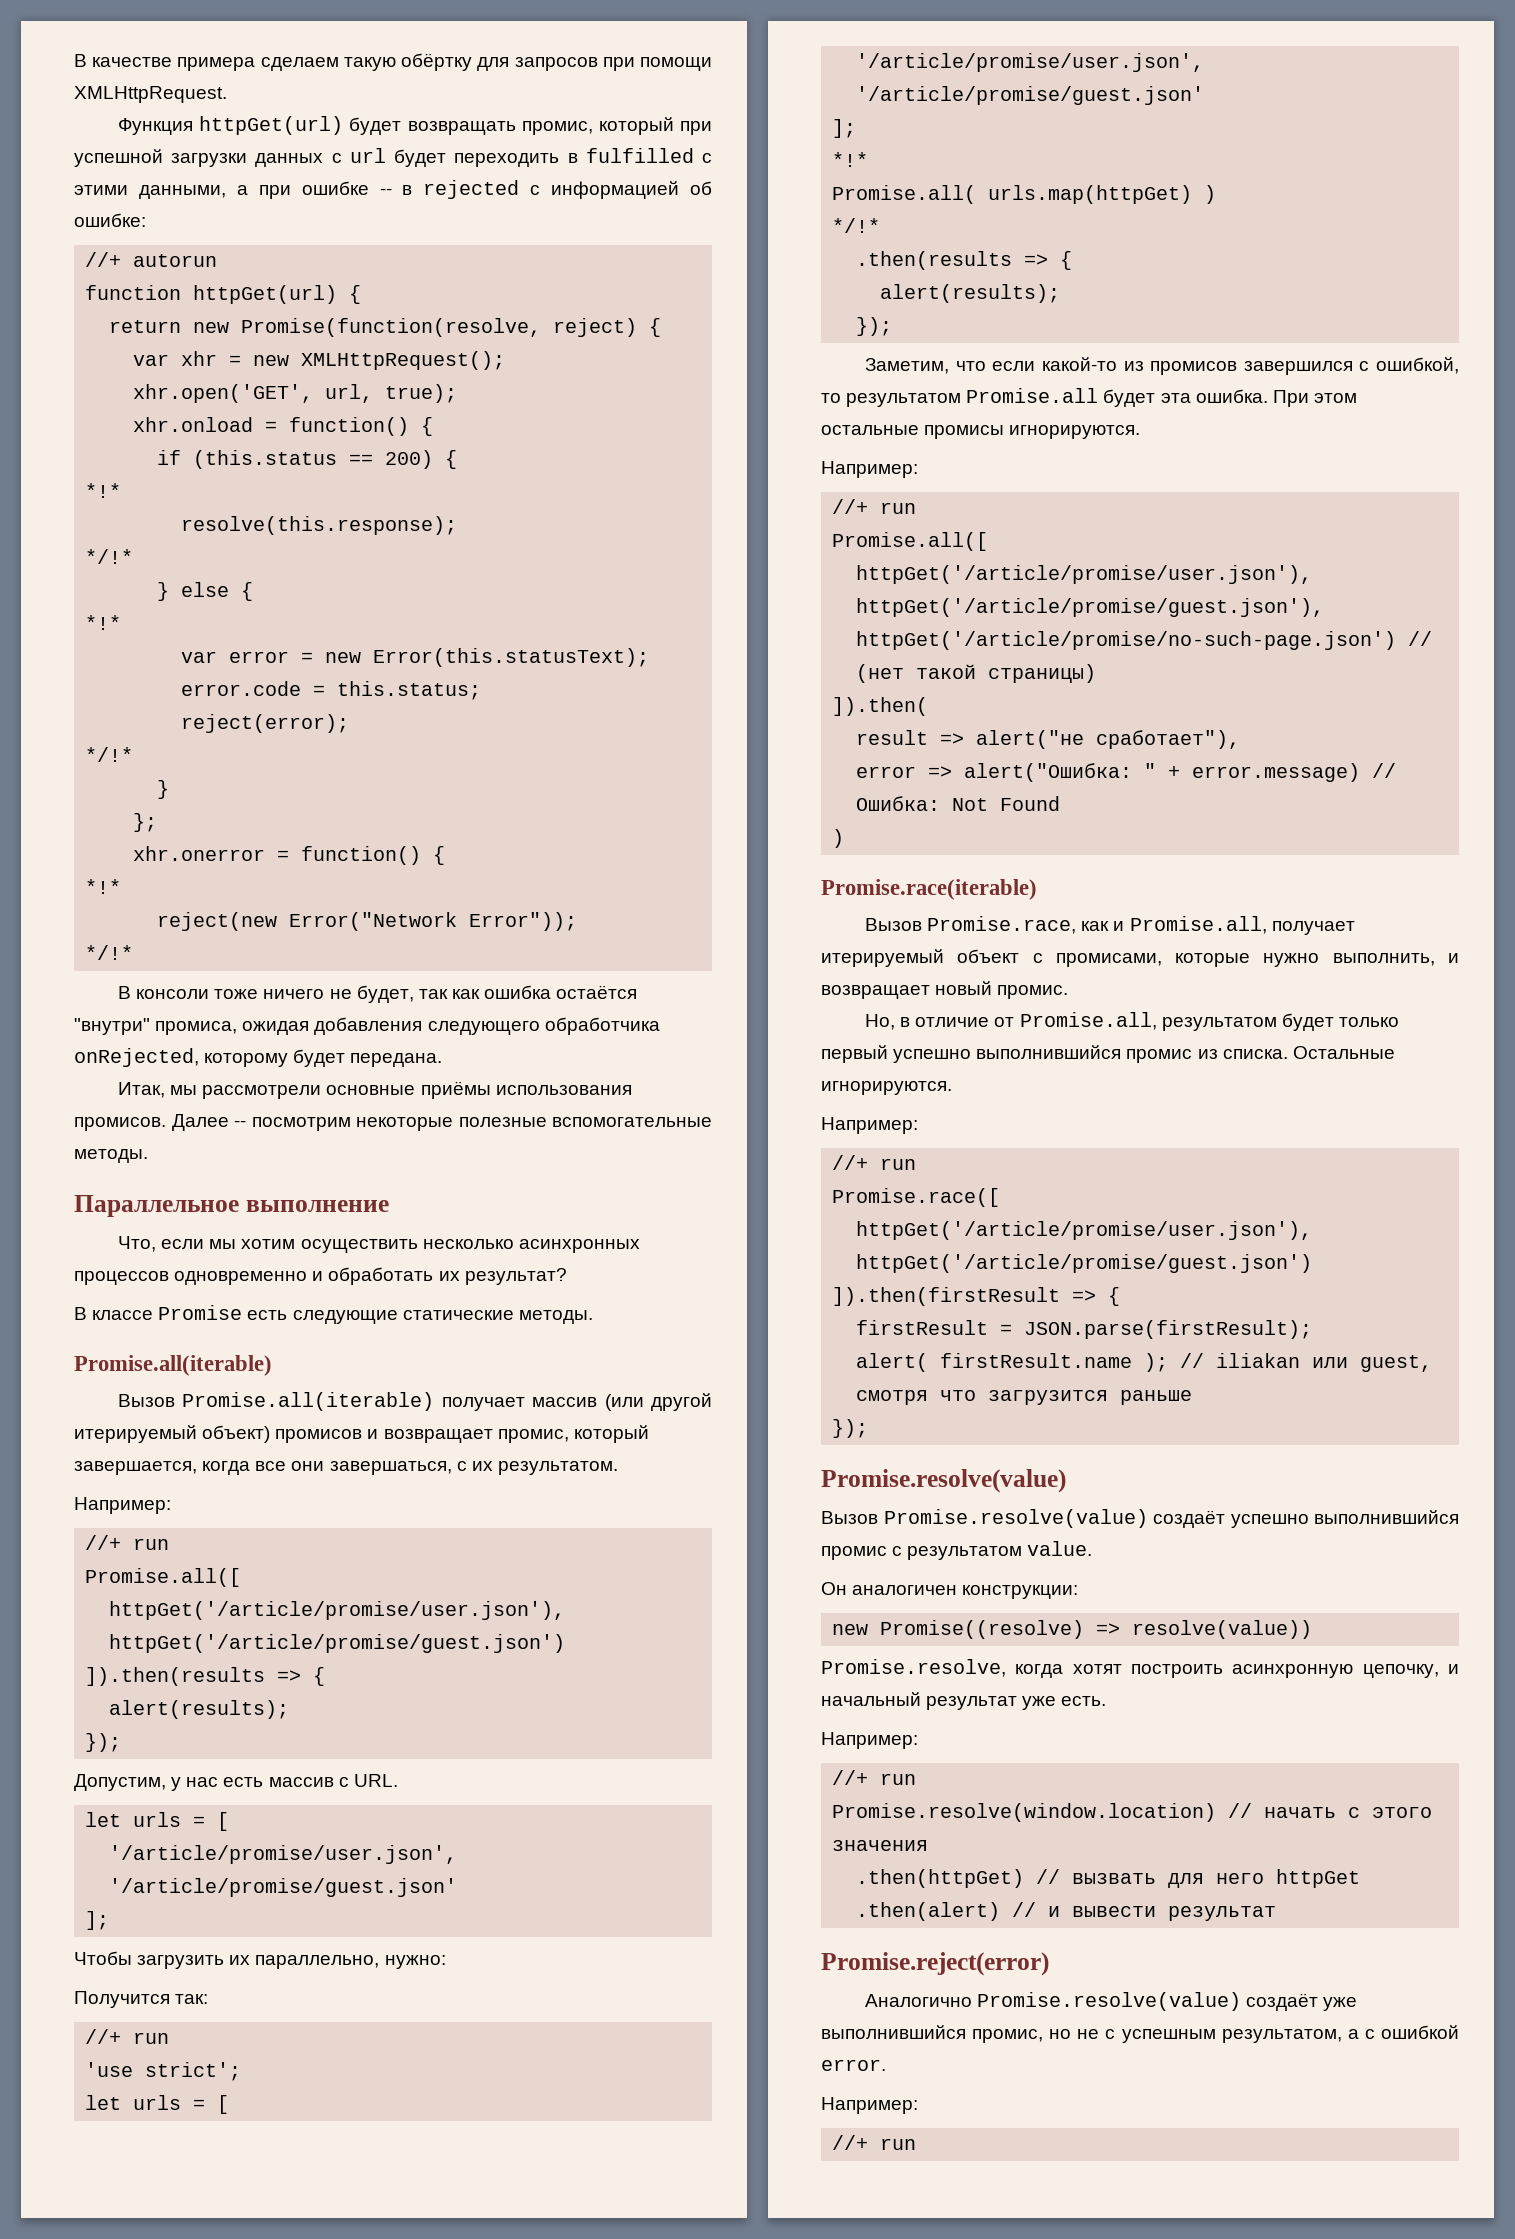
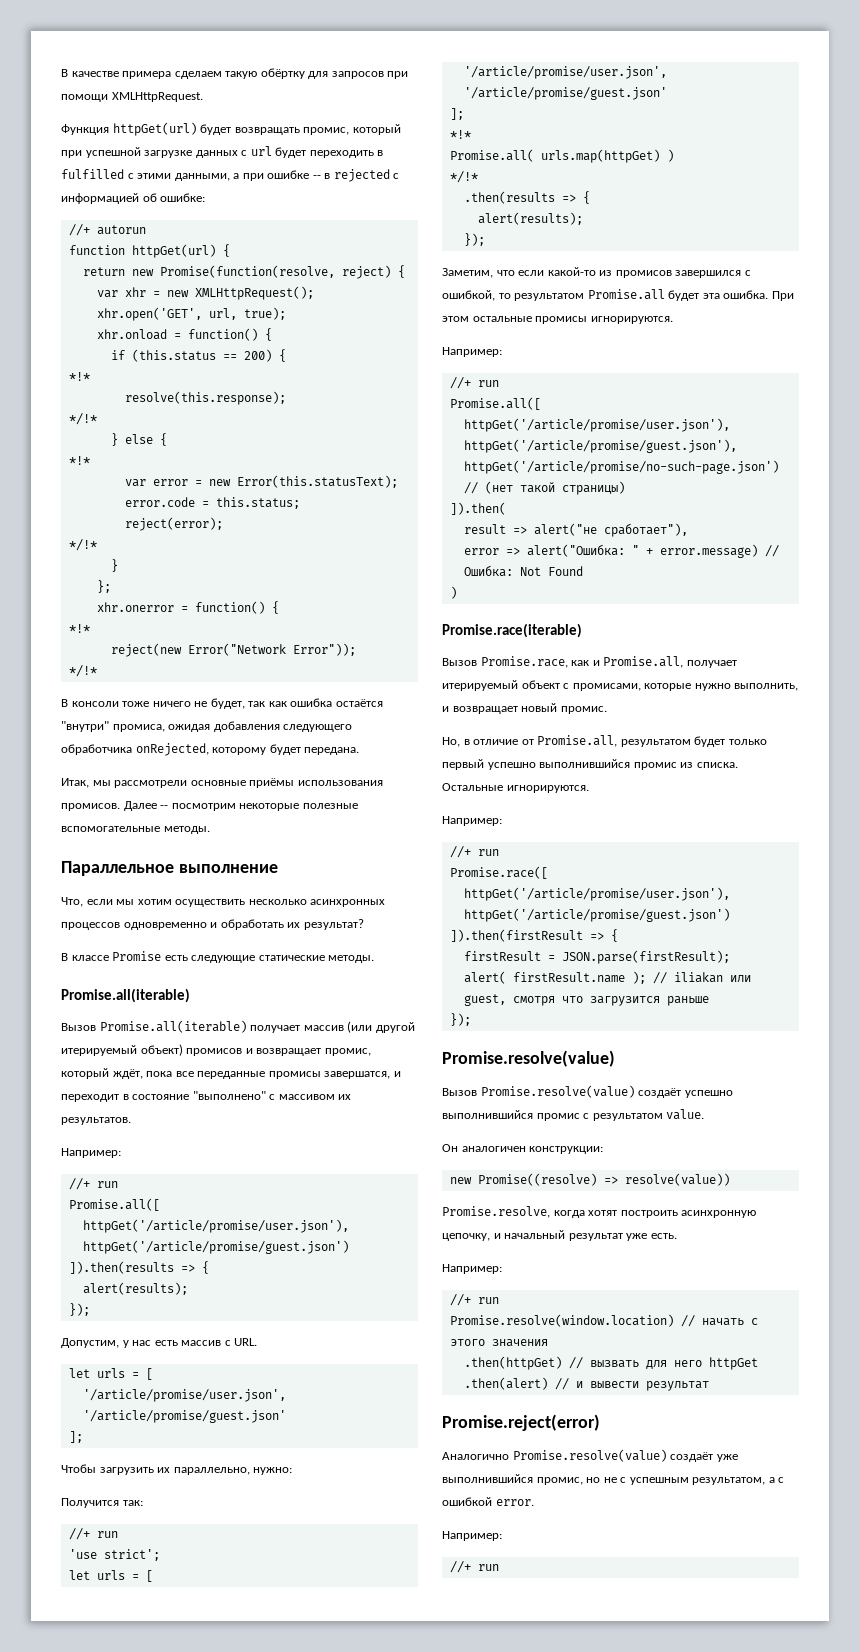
- Функция httpGet(url) будет возвращать промис, который при успешной загрузки данных с url будет переходить в fulfilled с этими данными, а при ошибке -- в rejected с информацией об ошибке:
+ Функция httpGet(url) будет возвращать промис, который при успешной загрузке данных с url будет переходить в fulfilled с этими данными, а при ошибке -- в rejected с информацией об ошибке:
- Вызов Promise.all(iterable) получает массив (или другой итерируемый объект) промисов и возвращает промис, который завершается, когда все они завершаться, с их результатом.
+ Вызов Promise.all(iterable) получает массив (или другой итерируемый объект) промисов и возвращает промис, который ждёт, пока все переданные промисы завершатся, и переходит в состояние "выполнено" с массивом их результатов.

